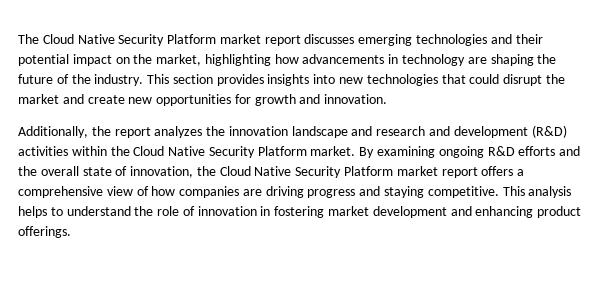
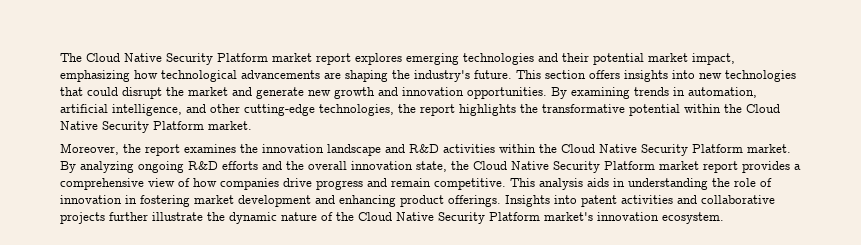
- The Cloud Native Security Platform market report discusses emerging technologies and their potential impact on the market, highlighting how advancements in technology are shaping the future of the industry.
+ The Cloud Native Security Platform market report explores emerging technologies and their potential market impact, emphasizing how technological advancements are shaping the industry's future.
- This section provides insights into new technologies that could disrupt the market and create new opportunities for growth and innovation.
- Additionally, the report analyzes the innovation landscape and research and development (R&D) activities within the Cloud Native Security Platform market.
+ This section offers insights into new technologies that could disrupt the market and generate new growth and innovation opportunities. By examining trends in automation, artificial intelligence, and other cutting-edge technologies, the report highlights the transformative potential within the Cloud Native Security Platform market.
+ Moreover, the report examines the innovation landscape and R&D activities within the Cloud Native Security Platform market.
- By examining ongoing R&D efforts and the overall state of innovation, the Cloud Native Security Platform market report offers a comprehensive view of how companies are driving progress and staying competitive.
+ By analyzing ongoing R&D efforts and the overall innovation state, the Cloud Native Security Platform market report provides a comprehensive view of how companies drive progress and remain competitive.
- This analysis helps to understand the role of innovation in fostering market development and enhancing product offerings.
+ This analysis aids in understanding the role of innovation in fostering market development and enhancing product offerings.
+ Insights into patent activities and collaborative projects further illustrate the dynamic nature of the Cloud Native Security Platform market's innovation ecosystem.

